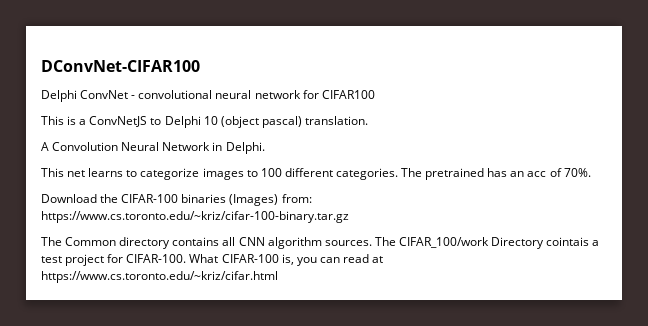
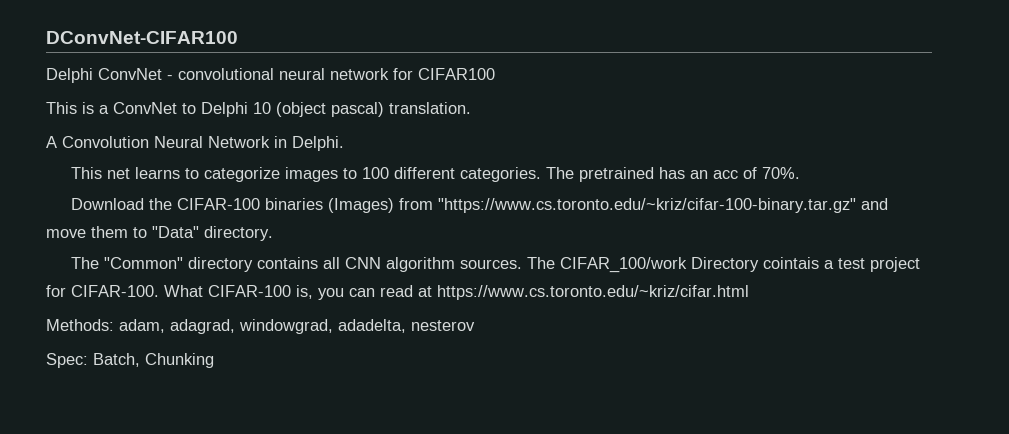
- This is a ConvNetJS to Delphi 10 (object pascal) translation.
+ This is a ConvNet to Delphi 10 (object pascal) translation.
- Download the CIFAR-100 binaries (Images) from: https://www.cs.toronto.edu/~kriz/cifar-100-binary.tar.gz
- The Common directory contains all CNN algorithm sources.
+ Download the CIFAR-100 binaries (Images) from "https://www.cs.toronto.edu/~kriz/cifar-100-binary.tar.gz" and move them to "Data" directory.
+ The "Common" directory contains all CNN algorithm sources.
+ Methods: adam, adagrad, windowgrad, adadelta, nesterov
+ Spec: Batch, Chunking

